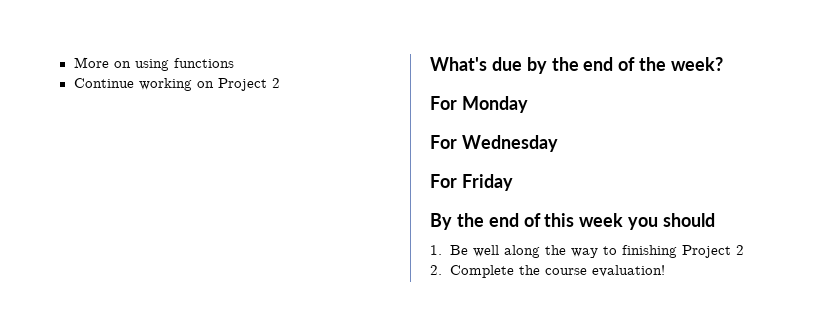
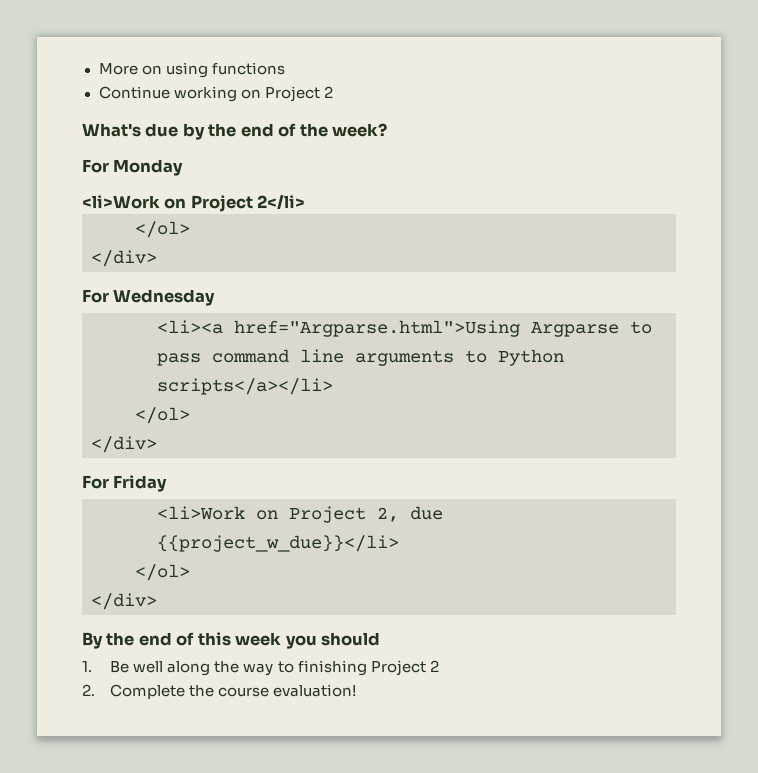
+ <li>Work on Project 2</li>
+ </ol>
+ </div>
  For Wednesday
+ <li><a href="Argparse.html">Using Argparse to pass command line arguments to Python scripts</a></li>
+ </ol>
+ </div>
  For Friday
+ <li>Work on Project 2, due {{project_w_due}}</li>
+ </ol>
+ </div>

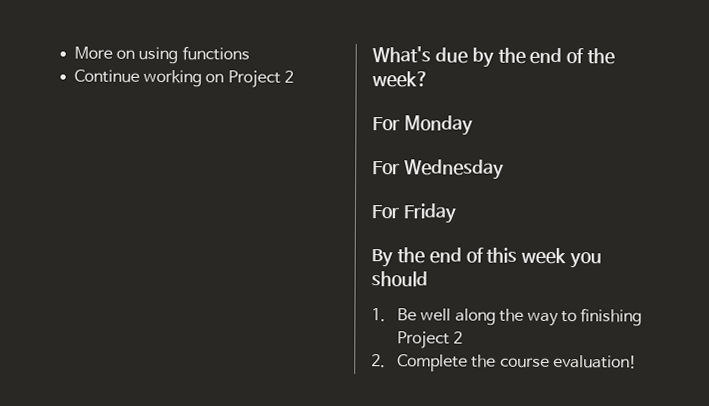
- <li>Work on Project 2</li>
- </ol>
- </div>
  For Wednesday
- <li><a href="Argparse.html">Using Argparse to pass command line arguments to Python scripts</a></li>
- </ol>
- </div>
  For Friday
- <li>Work on Project 2, due {{project_w_due}}</li>
- </ol>
- </div>

